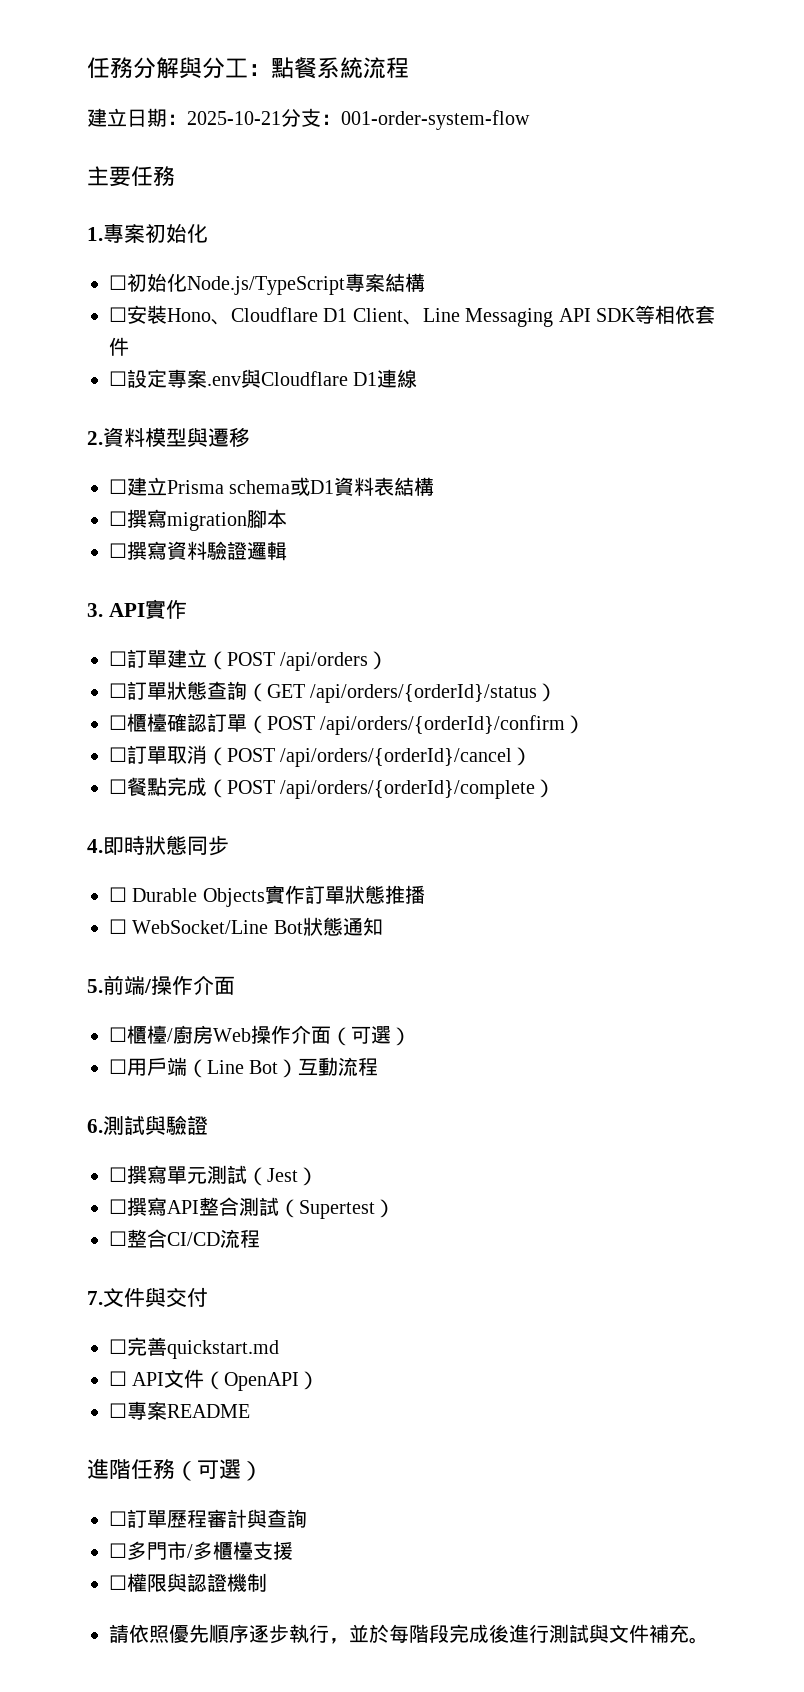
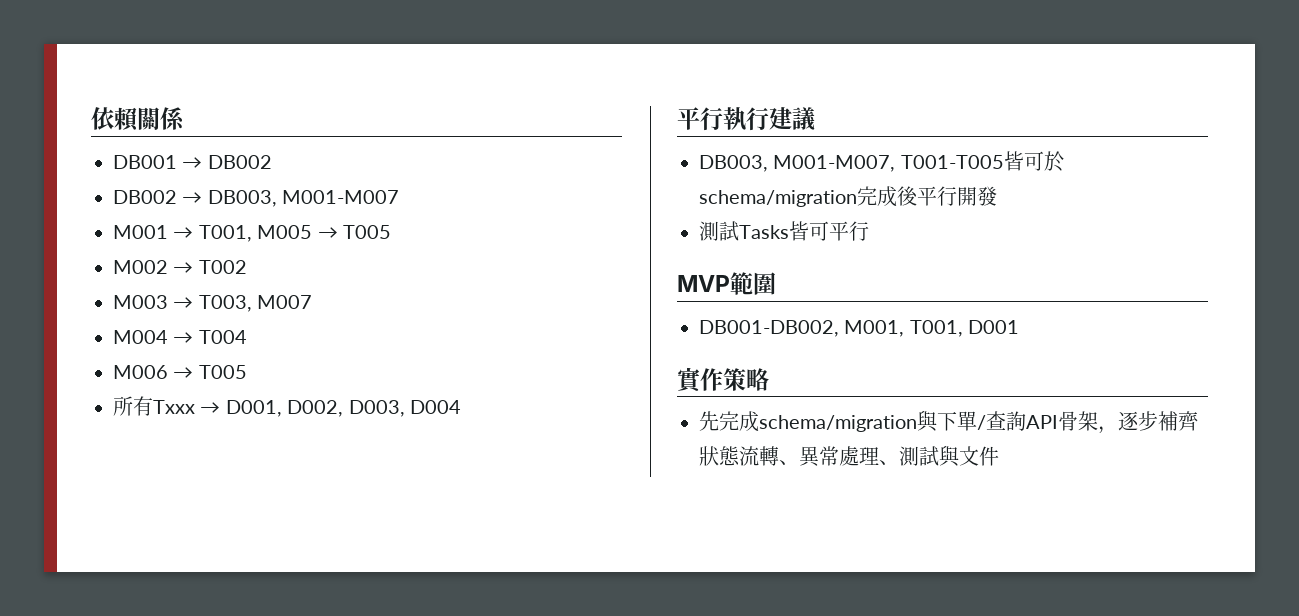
- 任務分解與分工：點餐系統流程
- 建立日期：2025-10-21分支：001-order-system-flow
- 主要任務
- 1.專案初始化
- ☐初始化Node.js/TypeScript專案結構
- ☐安裝Hono、Cloudflare D1 Client、Line Messaging API SDK等相依套件
- ☐設定專案.env與Cloudflare D1連線
- 2.資料模型與遷移
- ☐建立Prisma schema或D1資料表結構
- ☐撰寫migration腳本
- ☐撰寫資料驗證邏輯
- 3. API實作
- ☐訂單建立（POST /api/orders）
- ☐訂單狀態查詢（GET /api/orders/{orderId}/status）
- ☐櫃檯確認訂單（POST /api/orders/{orderId}/confirm）
- ☐訂單取消（POST /api/orders/{orderId}/cancel）
- ☐餐點完成（POST /api/orders/{orderId}/complete）
- 4.即時狀態同步
- ☐ Durable Objects實作訂單狀態推播
- ☐ WebSocket/Line Bot狀態通知
- 5.前端/操作介面
- ☐櫃檯/廚房Web操作介面（可選）
- ☐用戶端（Line Bot）互動流程
- 6.測試與驗證
- ☐撰寫單元測試（Jest）
- ☐撰寫API整合測試（Supertest）
- ☐整合CI/CD流程
- 7.文件與交付
- ☐完善quickstart.md
- ☐ API文件（OpenAPI）
- ☐專案README
- 進階任務（可選）
- ☐訂單歷程審計與查詢
- ☐多門市/多櫃檯支援
- ☐權限與認證機制
- 請依照優先順序逐步執行，並於每階段完成後進行測試與文件補充。
+ 依賴關係
+ DB001 → DB002
+ DB002 → DB003, M001-M007
+ M001 → T001, M005 → T005
+ M002 → T002
+ M003 → T003, M007
+ M004 → T004
+ M006 → T005
+ 所有Txxx → D001, D002, D003, D004
+ 平行執行建議
+ DB003, M001-M007, T001-T005皆可於schema/migration完成後平行開發
+ 測試Tasks皆可平行
+ MVP範圍
+ DB001-DB002, M001, T001, D001
+ 實作策略
+ 先完成schema/migration與下單/查詢API骨架，逐步補齊狀態流轉、異常處理、測試與文件

